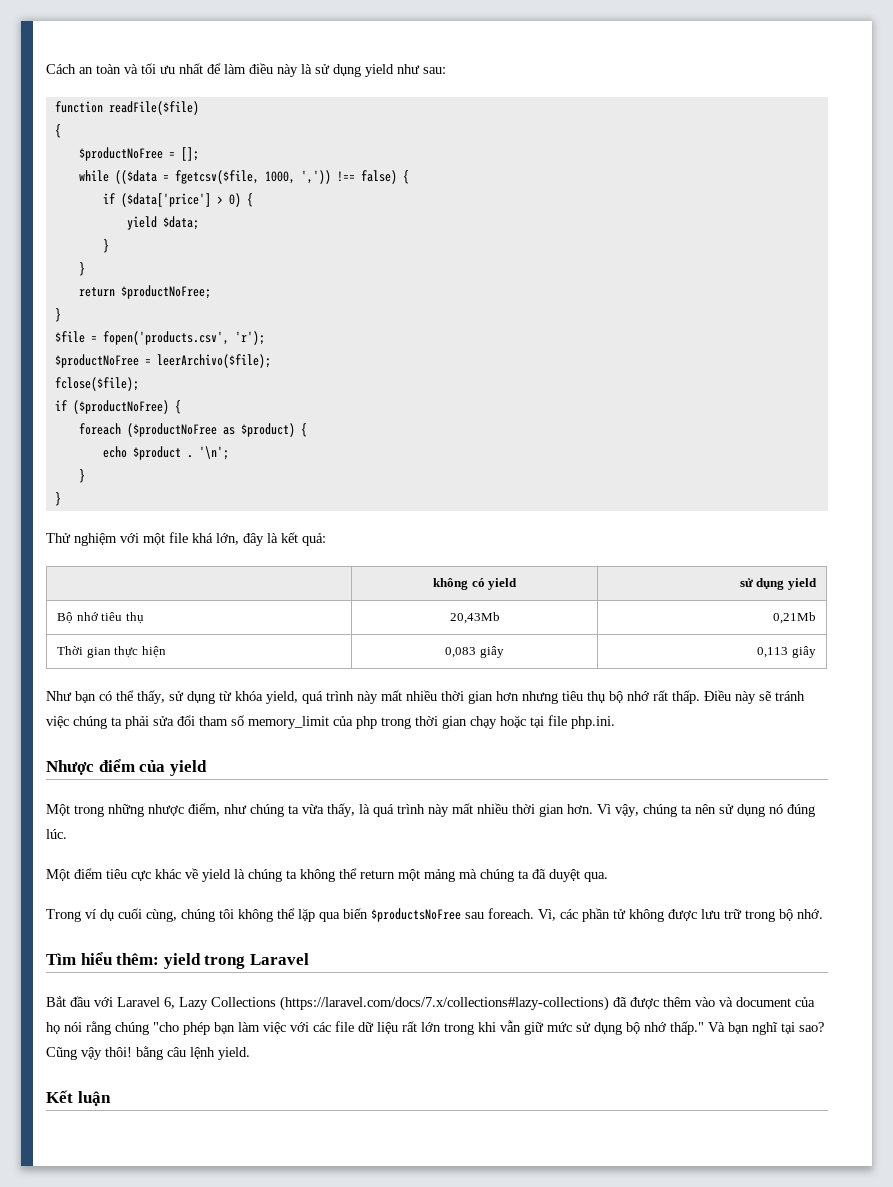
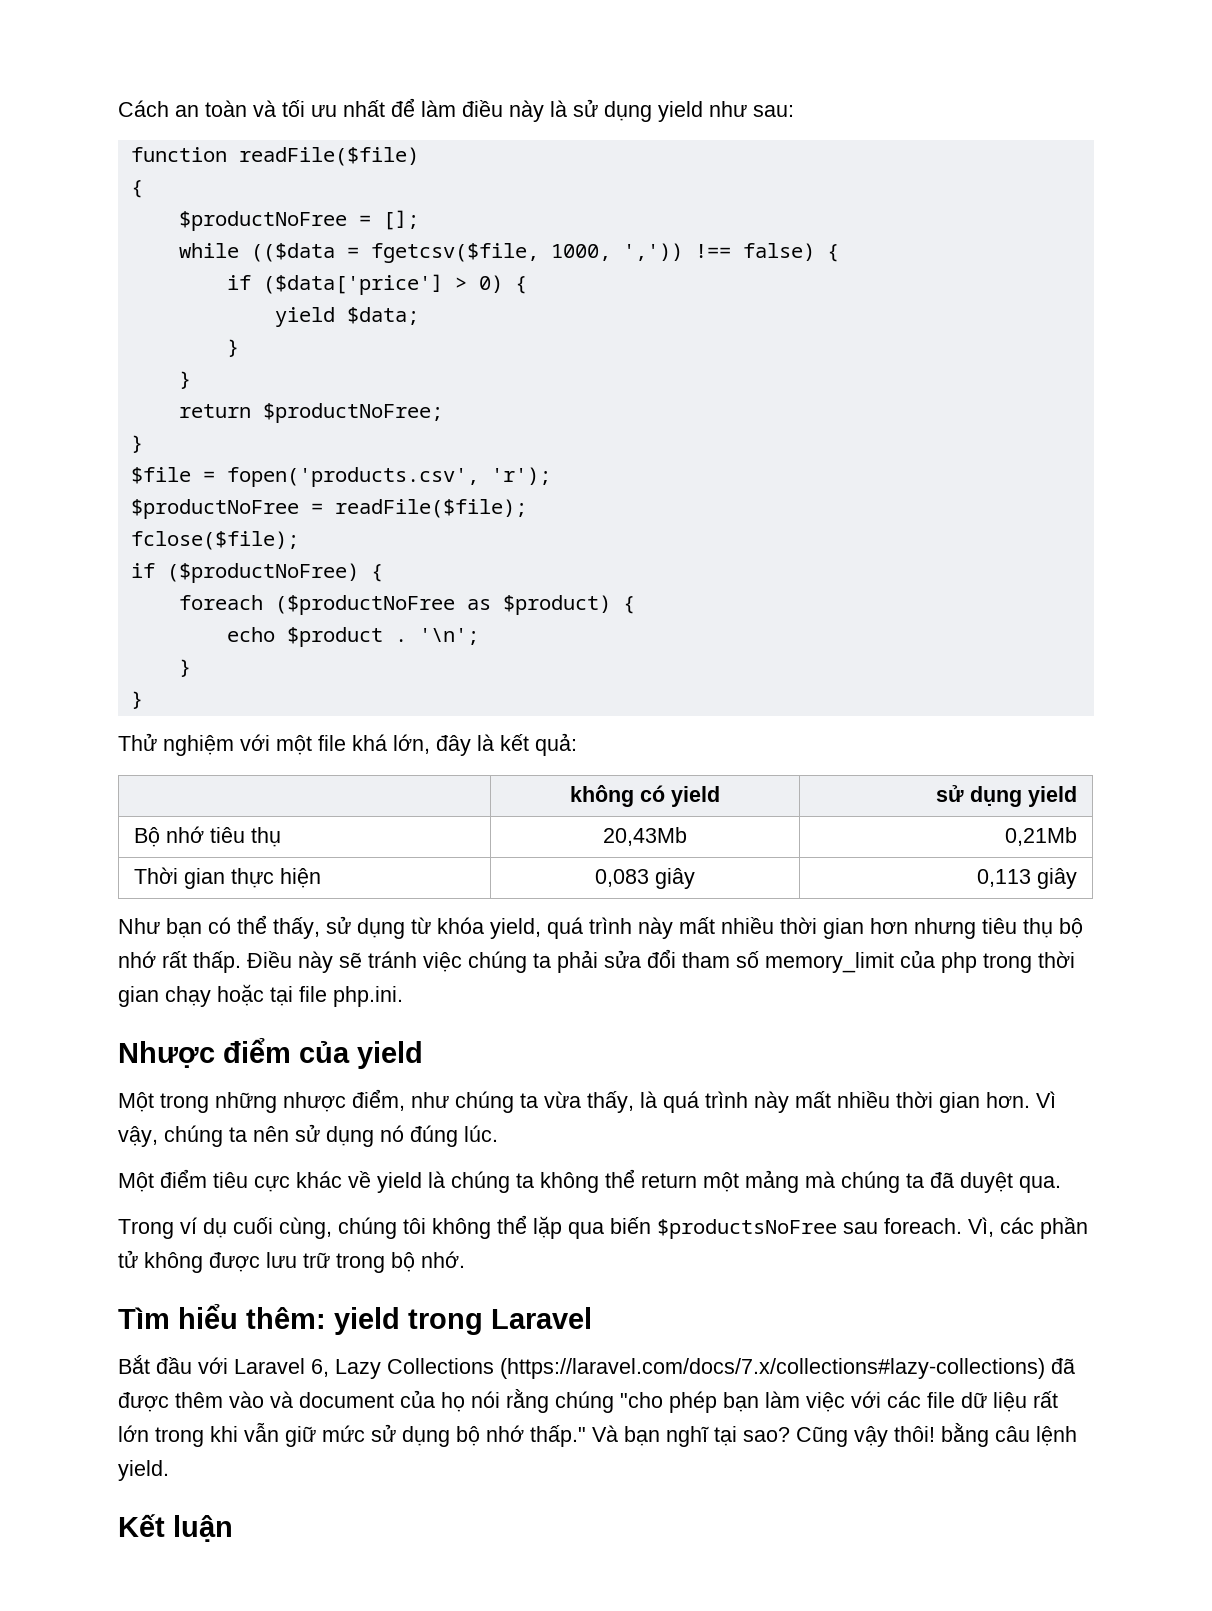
- $productNoFree = leerArchivo($file);
+ $productNoFree = readFile($file);

